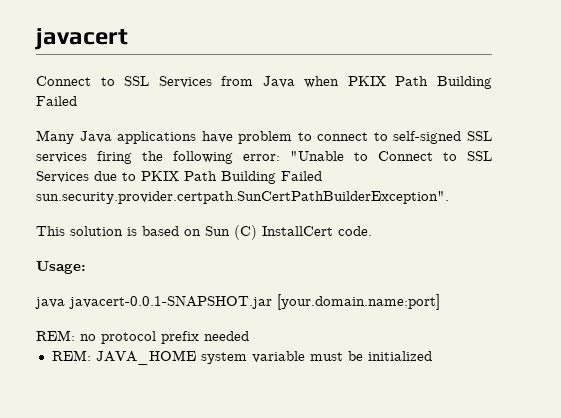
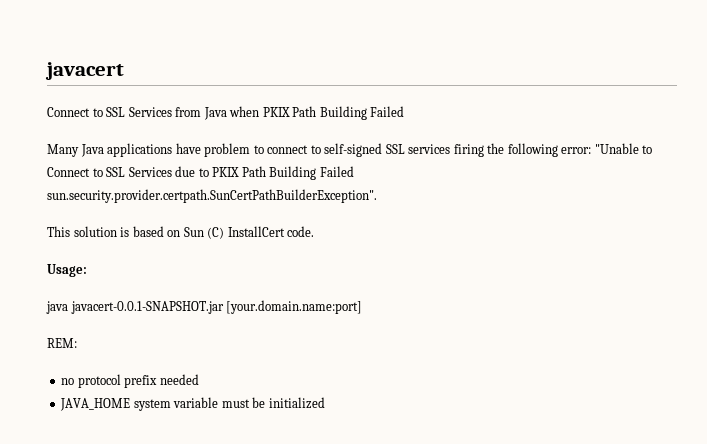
- REM: no protocol prefix needed
+ REM:
+ no protocol prefix needed
- REM: JAVA_HOME system variable must be initialized
+ JAVA_HOME system variable must be initialized

